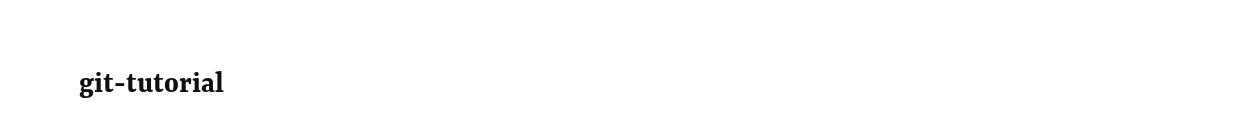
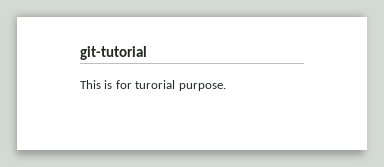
+ This is for turorial purpose.

